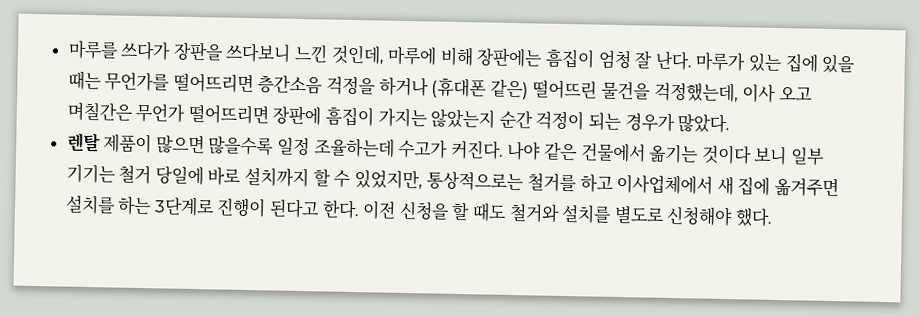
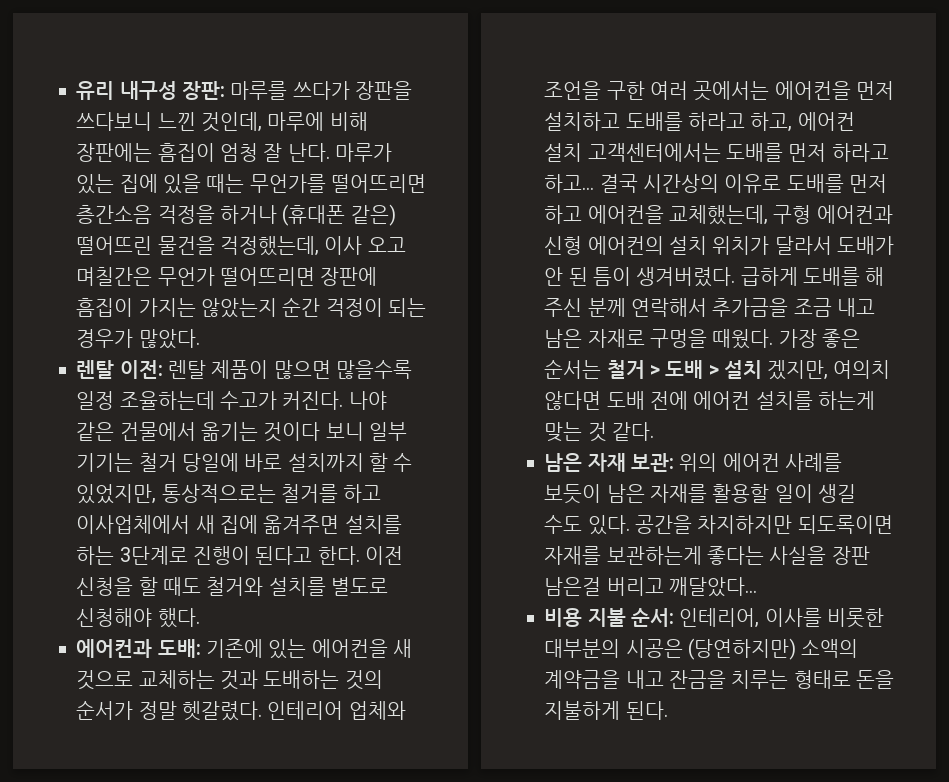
- 마루를 쓰다가 장판을 쓰다보니 느낀 것인데, 마루에 비해 장판에는 흠집이 엄청 잘 난다.
+ 유리 내구성 장판: 마루를 쓰다가 장판을 쓰다보니 느낀 것인데, 마루에 비해 장판에는 흠집이 엄청 잘 난다.
- 렌탈 제품이 많으면 많을수록 일정 조율하는데 수고가 커진다.
+ 렌탈 이전: 렌탈 제품이 많으면 많을수록 일정 조율하는데 수고가 커진다.
+ 에어컨과 도배: 기존에 있는 에어컨을 새 것으로 교체하는 것과 도배하는 것의 순서가 정말 헷갈렸다. 인테리어 업체와 조언을 구한 여러 곳에서는 에어컨을 먼저 설치하고 도배를 하라고 하고, 에어컨 설치 고객센터에서는 도배를 먼저 하라고 하고... 결국 시간상의 이유로 도배를 먼저 하고 에어컨을 교체했는데, 구형 에어컨과 신형 에어컨의 설치 위치가 달라서 도배가 안 된 틈이 생겨버렸다. 급하게 도배를 해 주신 분께 연락해서 추가금을 조금 내고 남은 자재로 구멍을 때웠다. 가장 좋은 순서는 철거 > 도배 > 설치 겠지만, 여의치 않다면 도배 전에 에어컨 설치를 하는게 맞는 것 같다.
+ 남은 자재 보관: 위의 에어컨 사례를 보듯이 남은 자재를 활용할 일이 생길 수도 있다. 공간을 차지하지만 되도록이면 자재를 보관하는게 좋다는 사실을 장판 남은걸 버리고 깨달았다...
+ 비용 지불 순서: 인테리어, 이사를 비롯한 대부분의 시공은 (당연하지만) 소액의 계약금을 내고 잔금을 치루는 형태로 돈을 지불하게 된다.

